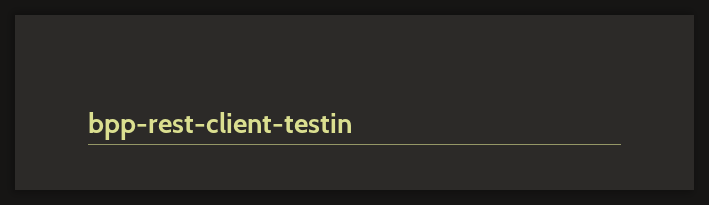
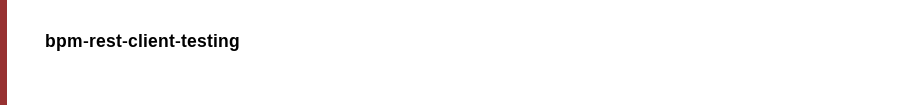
- bpp-rest-client-testin
+ bpm-rest-client-testing

